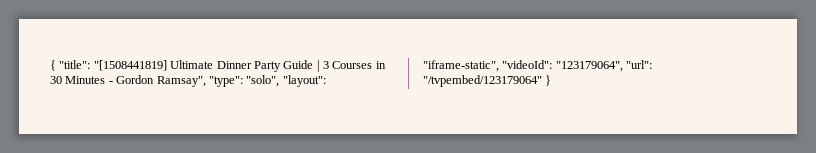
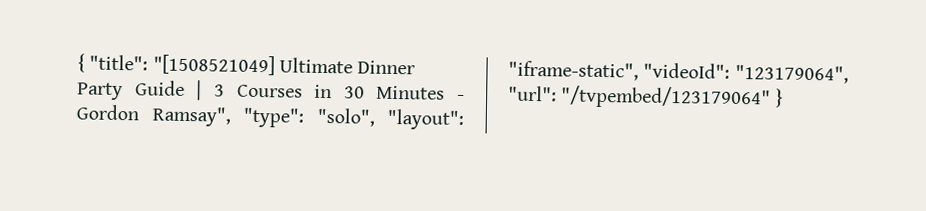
- { "title": "[1508441819] Ultimate Dinner Party Guide | 3 Courses in 30 Minutes - Gordon Ramsay", "type": "solo", "layout": "iframe-static", "videoId": "123179064", "url": "/tvpembed/123179064" }
+ { "title": "[1508521049] Ultimate Dinner Party Guide | 3 Courses in 30 Minutes - Gordon Ramsay", "type": "solo", "layout": "iframe-static", "videoId": "123179064", "url": "/tvpembed/123179064" }

